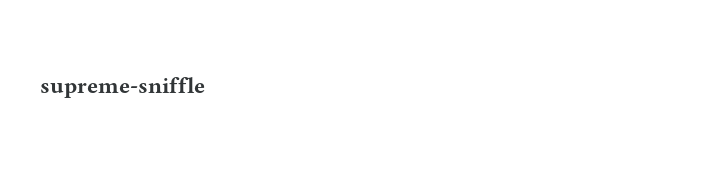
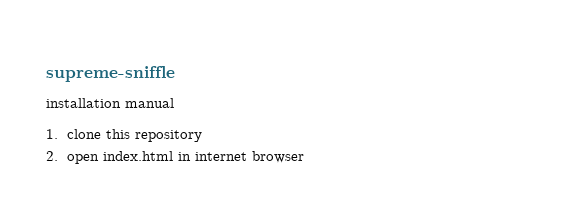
+ installation manual
+ 1. clone this repository
+ 2. open index.html in internet browser

